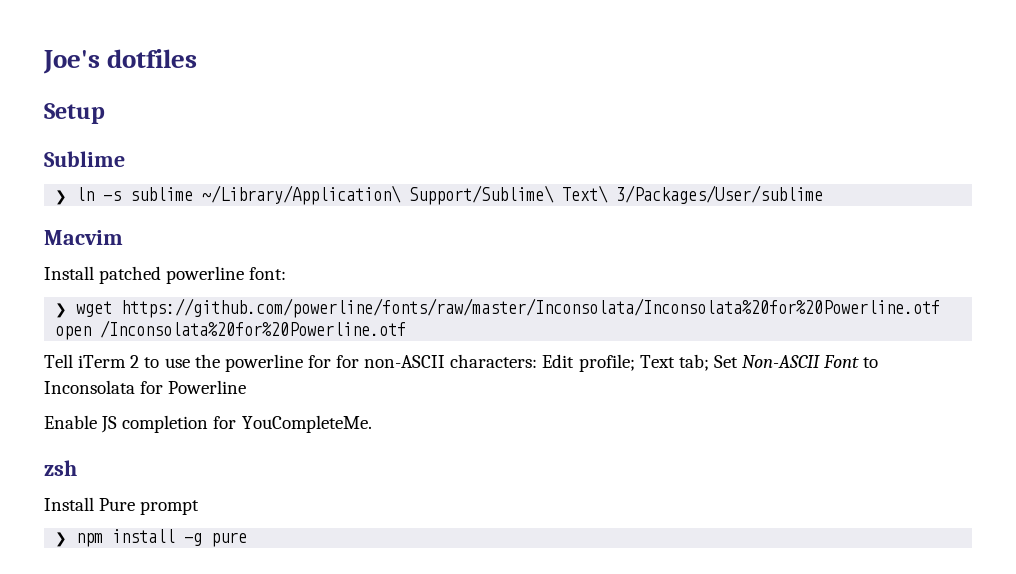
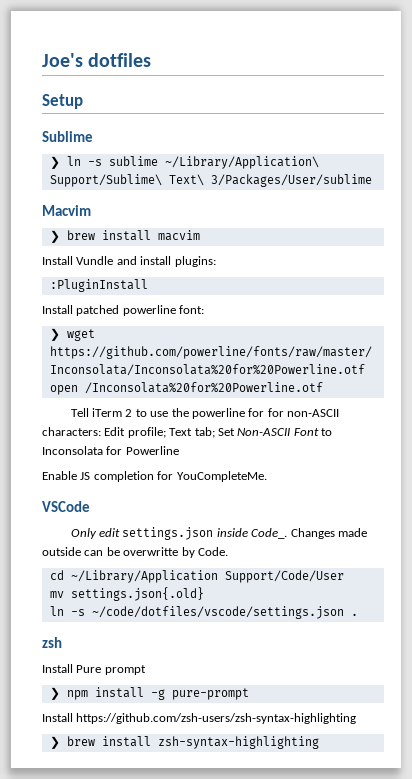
+ ❯ brew install macvim
+ Install Vundle and install plugins:
+ :PluginInstall
+ VSCode
+ Only edit settings.json inside Code_. Changes made outside can be overwritte by Code.
+ cd ~/Library/Application Support/Code/User
+ mv settings.json{.old}
+ ln -s ~/code/dotfiles/vscode/settings.json .
- ❯ npm install -g pure
+ ❯ npm install -g pure-prompt
+ Install https://github.com/zsh-users/zsh-syntax-highlighting
+ ❯ brew install zsh-syntax-highlighting

